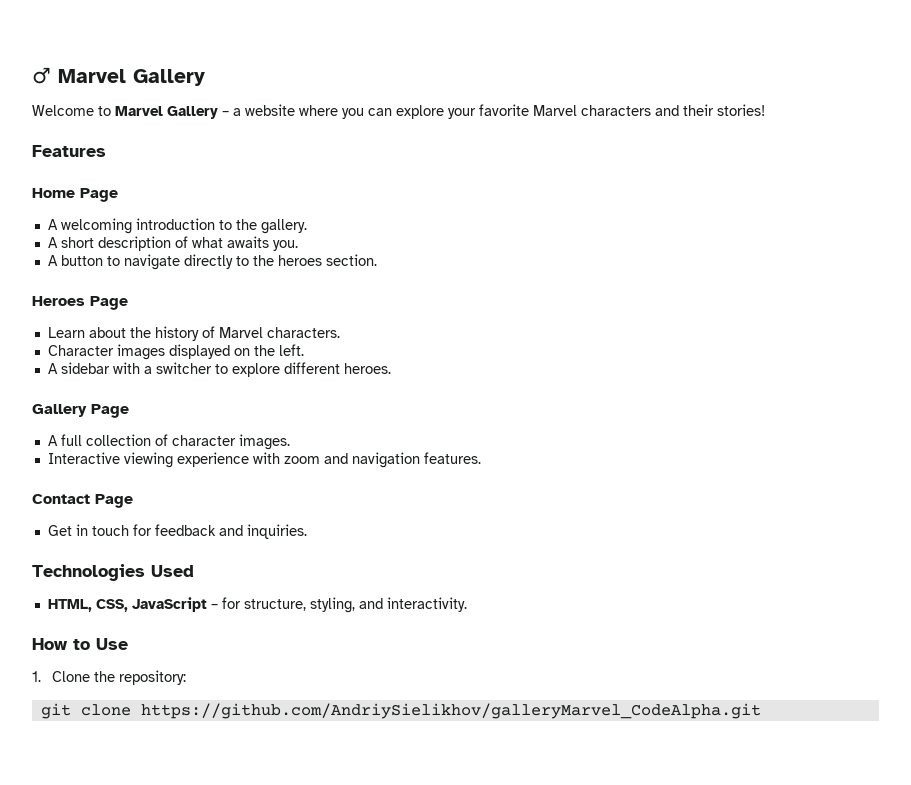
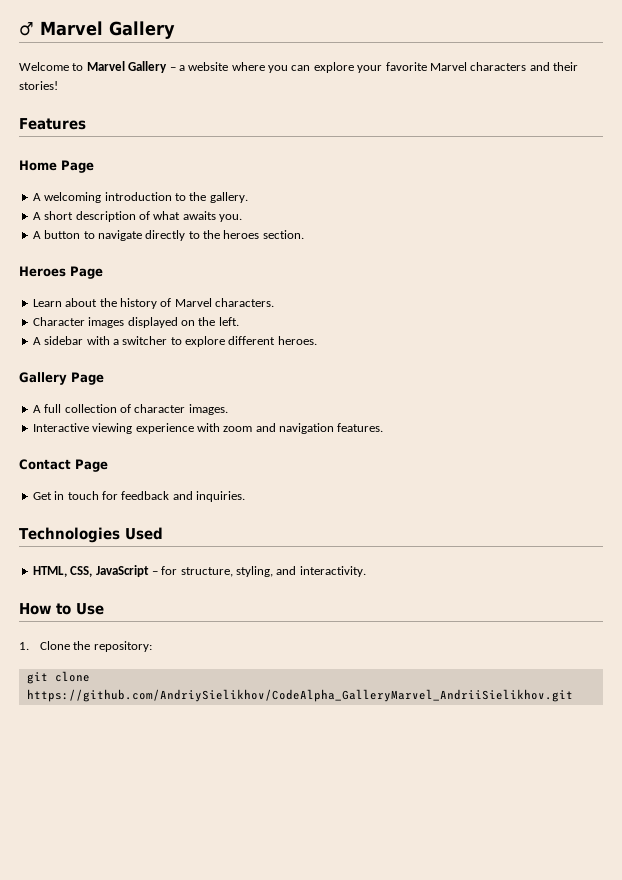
- git clone https://github.com/AndriySielikhov/galleryMarvel_CodeAlpha.git
+ git clone https://github.com/AndriySielikhov/CodeAlpha_GalleryMarvel_AndriiSielikhov.git

